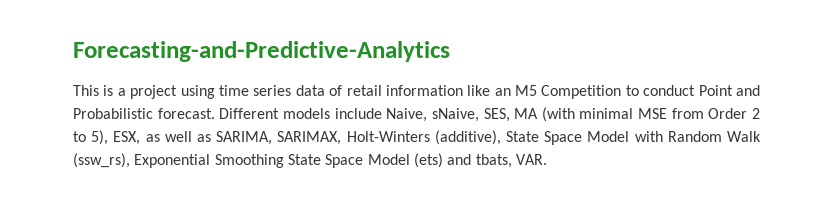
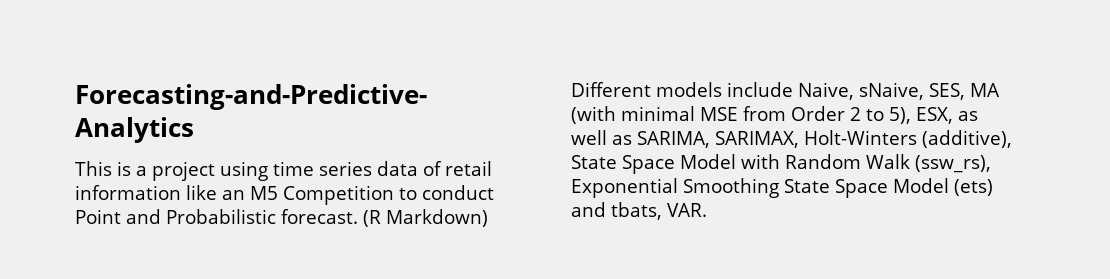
- Different models include Naive, sNaive, SES, MA (with minimal MSE from Order 2 to 5), ESX, as well as SARIMA, SARIMAX, Holt-Winters (additive), State Space Model with Random Walk (ssw_rs), Exponential Smoothing State Space Model (ets) and tbats, VAR.
+ (R Markdown) Different models include Naive, sNaive, SES, MA (with minimal MSE from Order 2 to 5), ESX, as well as SARIMA, SARIMAX, Holt-Winters (additive), State Space Model with Random Walk (ssw_rs), Exponential Smoothing State Space Model (ets) and tbats, VAR.

